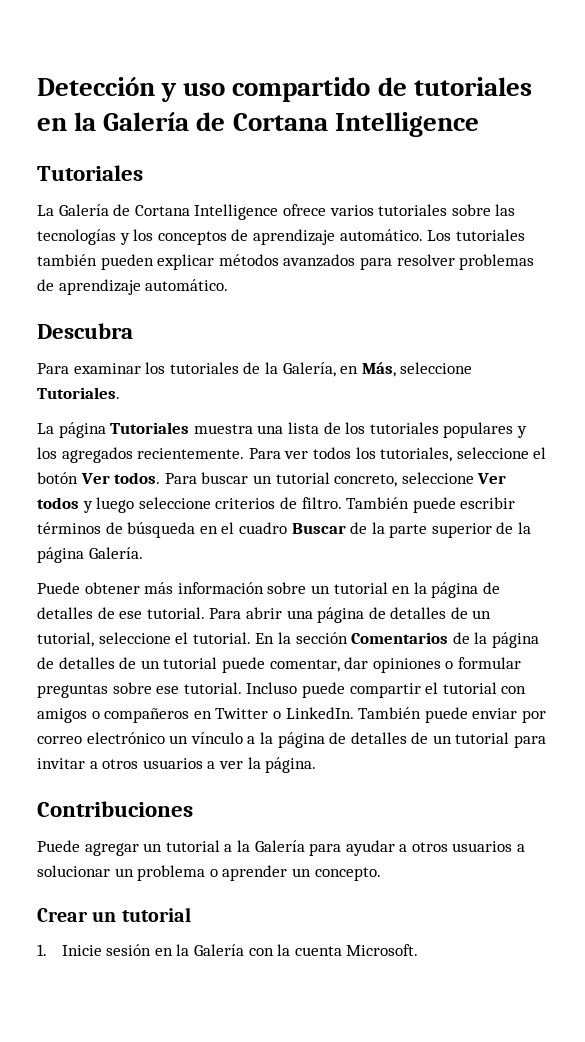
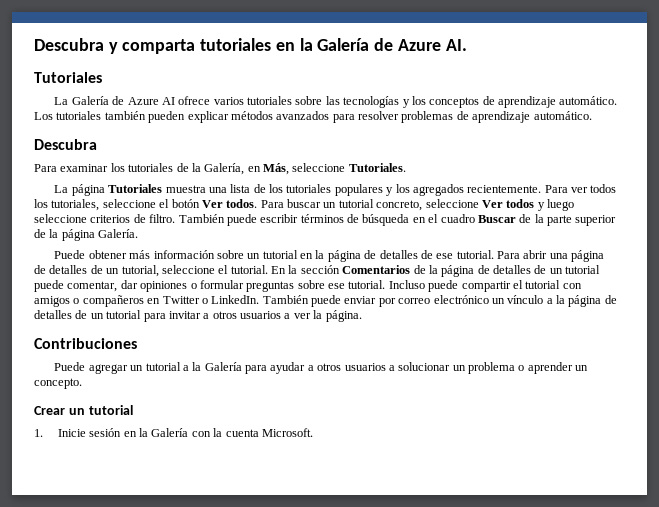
- Detección y uso compartido de tutoriales en la Galería de Cortana Intelligence
+ Descubra y comparta tutoriales en la Galería de Azure AI.
- La Galería de Cortana Intelligence ofrece varios tutoriales sobre las tecnologías y los conceptos de aprendizaje automático.
+ La Galería de Azure AI ofrece varios tutoriales sobre las tecnologías y los conceptos de aprendizaje automático.

